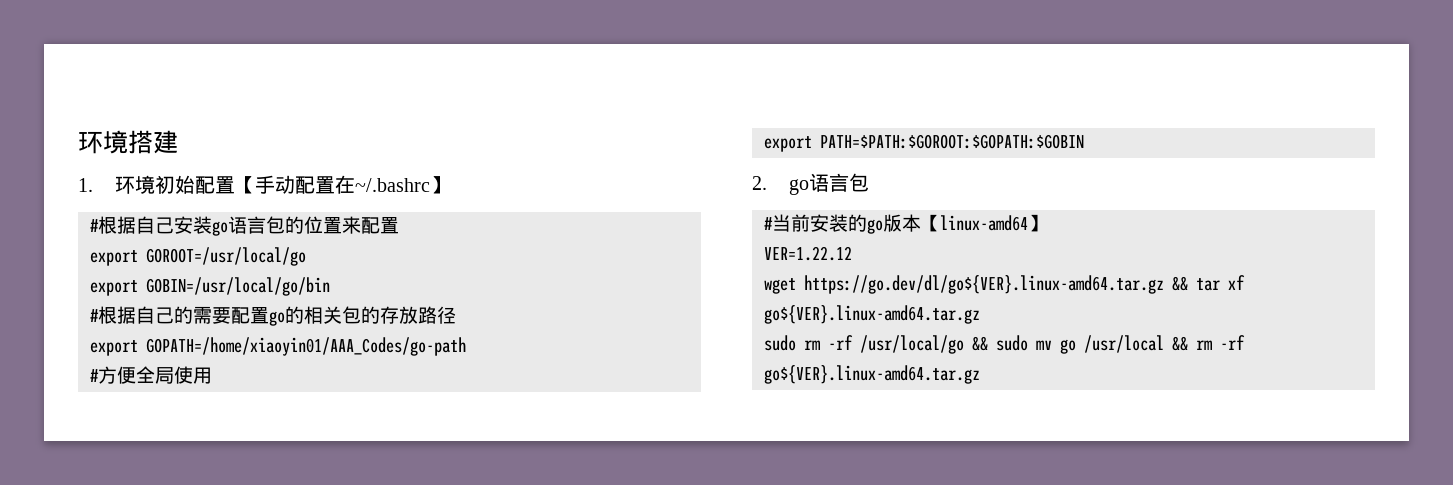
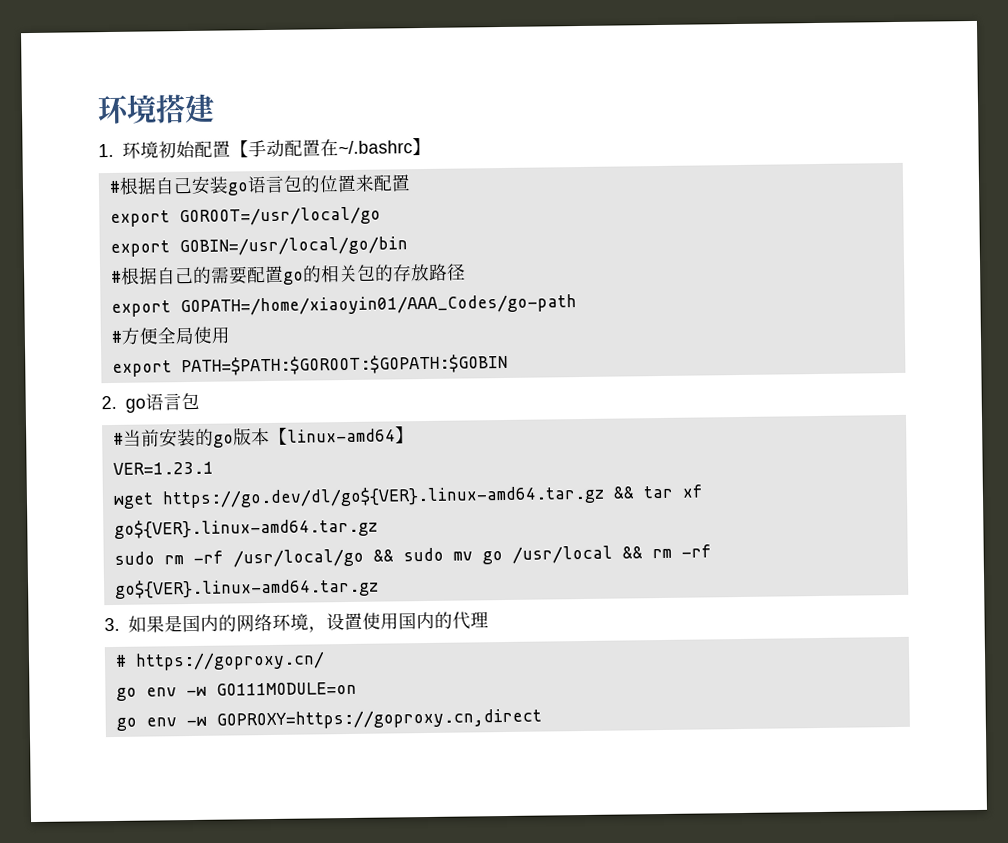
- VER=1.22.12
+ VER=1.23.1
+ 3.如果是国内的网络环境，设置使用国内的代理
+ # https://goproxy.cn/
+ go env -w GO111MODULE=on
+ go env -w GOPROXY=https://goproxy.cn,direct

